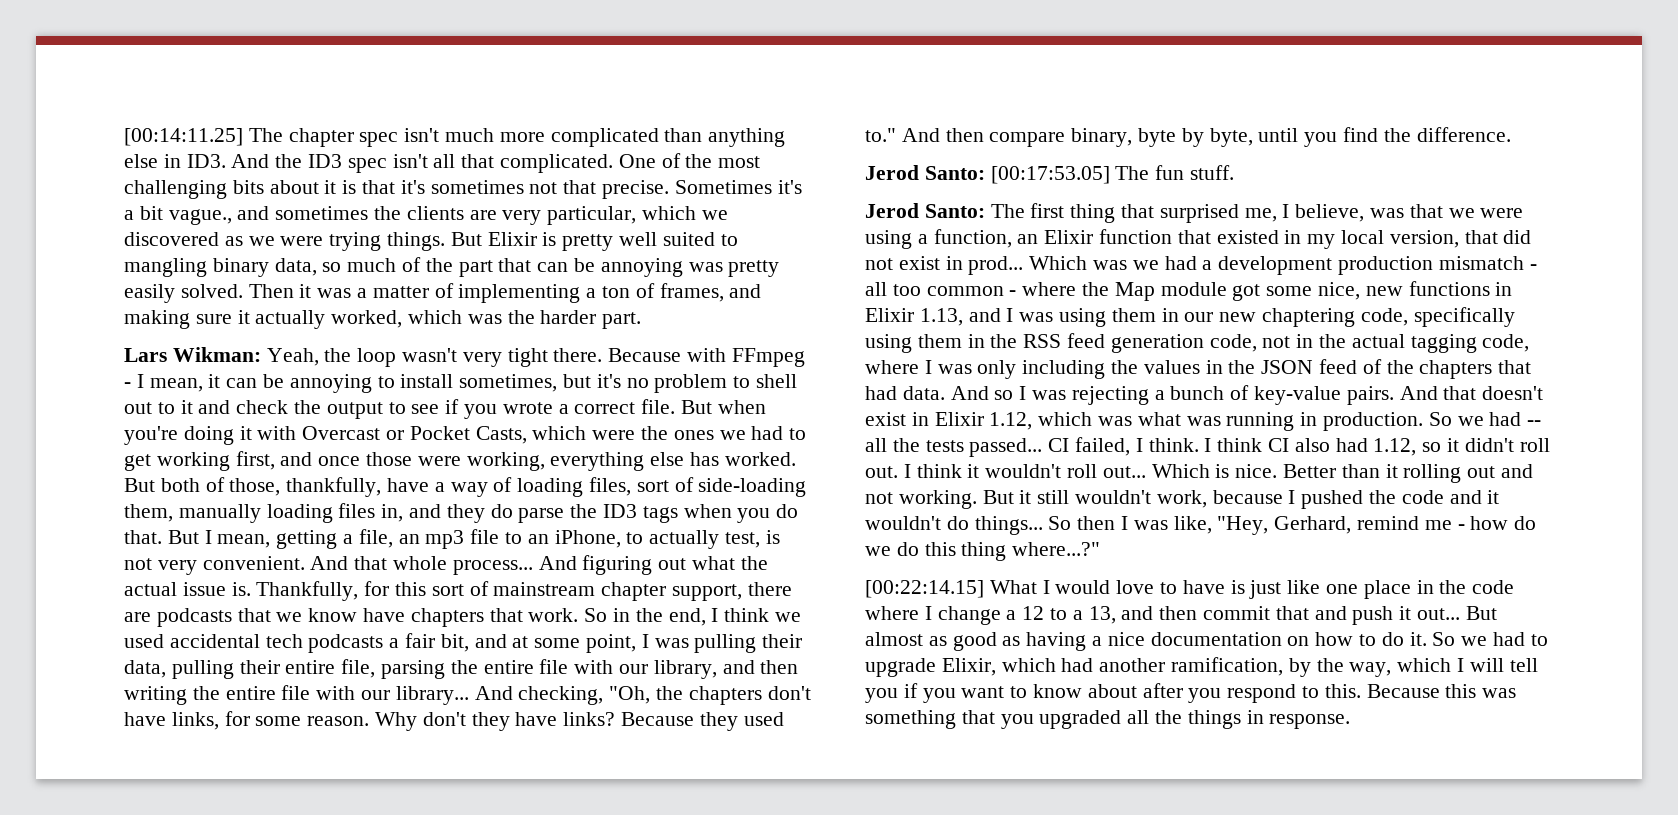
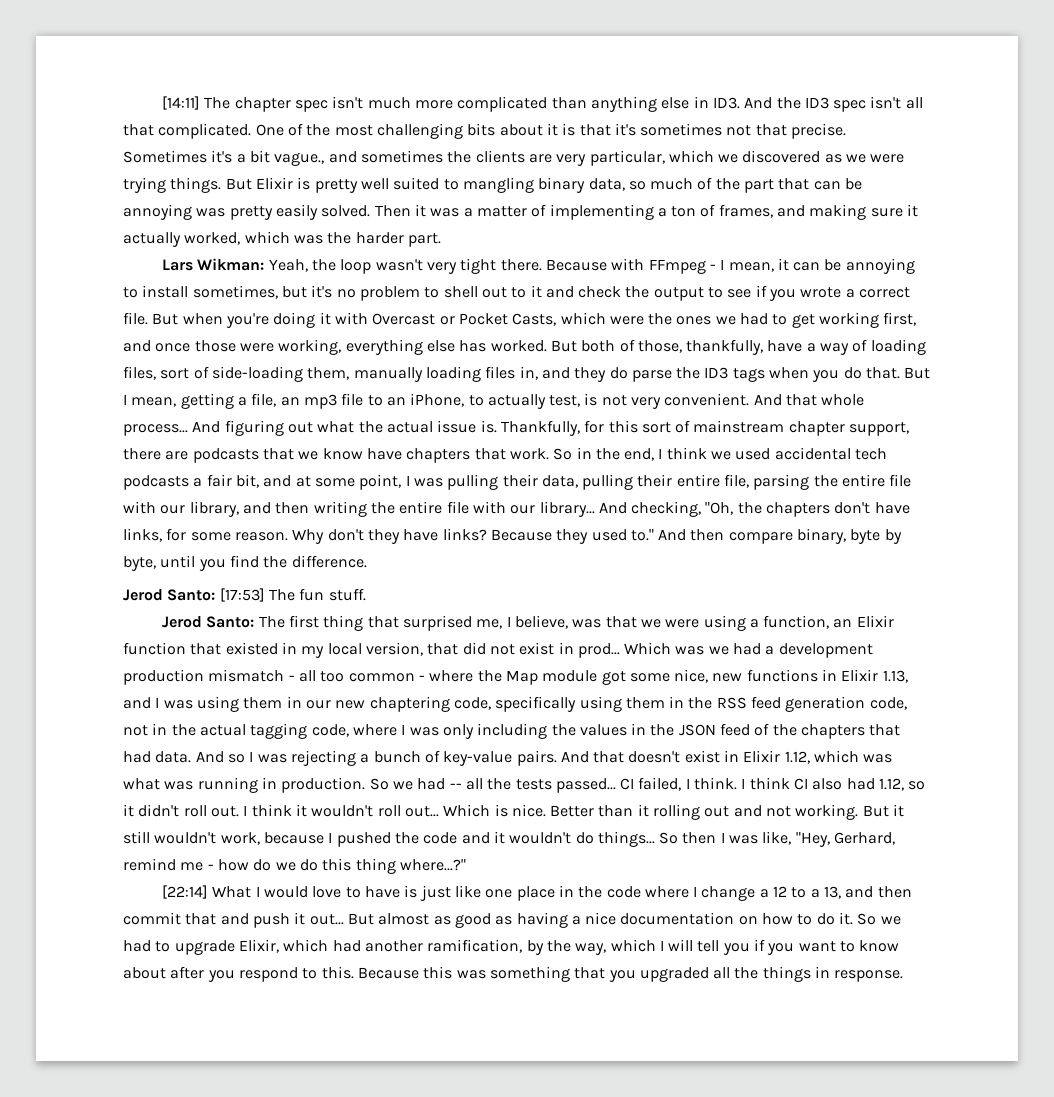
- [00:14:11.25] The chapter spec isn't much more complicated than anything else in ID3. And the ID3 spec isn't all that complicated.
+ [14:11] The chapter spec isn't much more complicated than anything else in ID3. And the ID3 spec isn't all that complicated.
- Jerod Santo: [00:17:53.05] The fun stuff.
+ Jerod Santo: [17:53] The fun stuff.
- [00:22:14.15] What I would love to have is just like one place in the code where I change a 12 to a 13, and then commit that and push it out...
+ [22:14] What I would love to have is just like one place in the code where I change a 12 to a 13, and then commit that and push it out...

